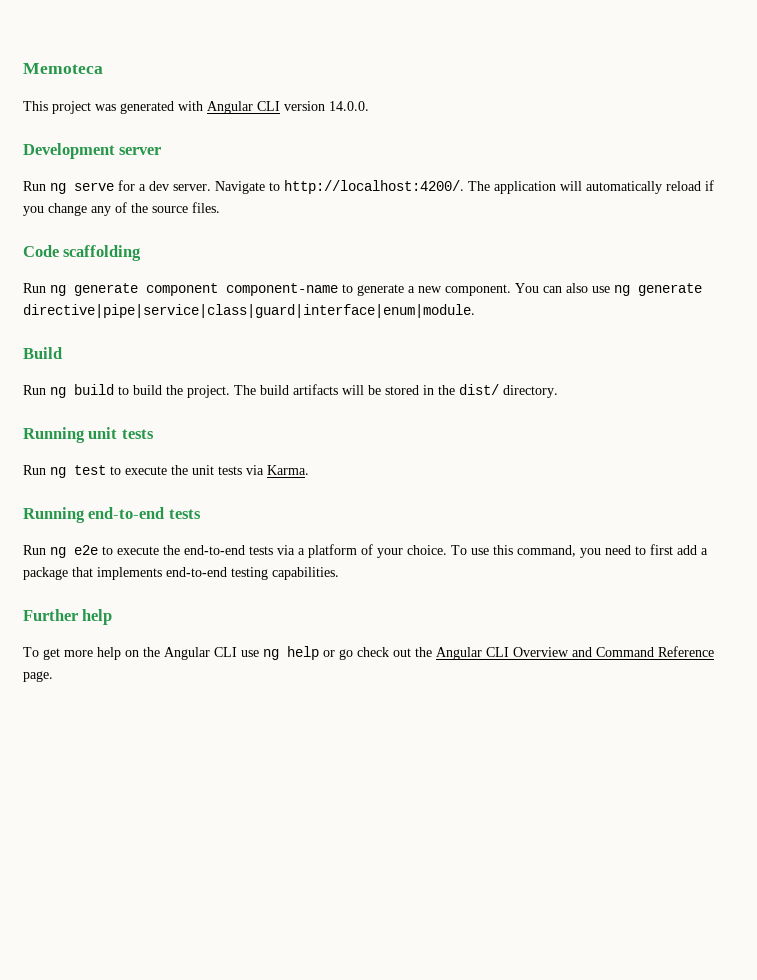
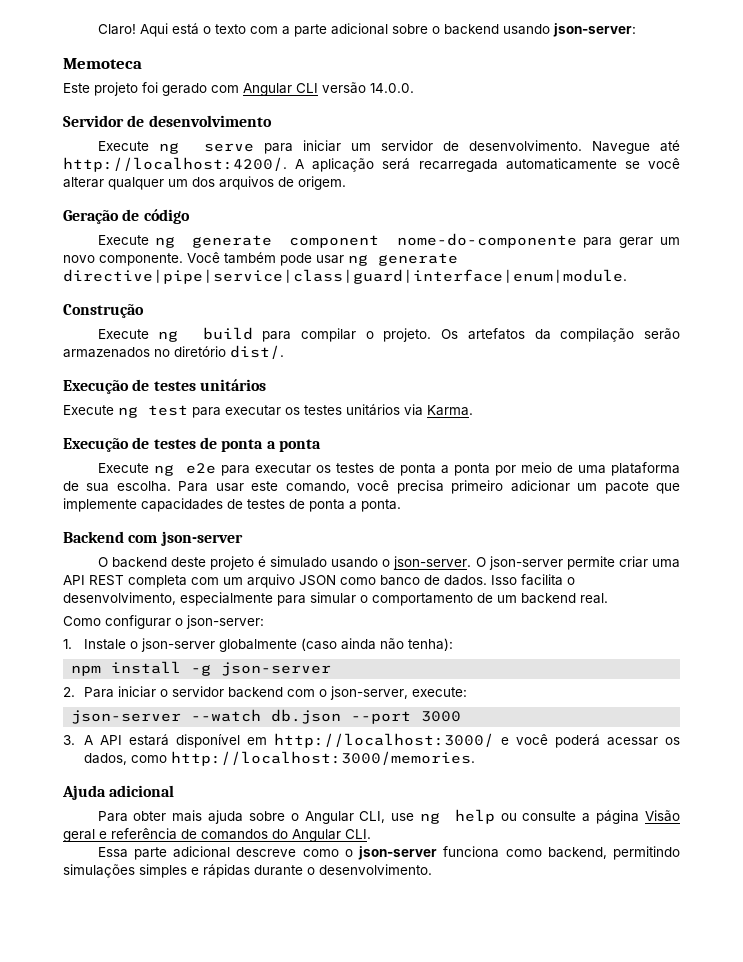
+ Claro! Aqui está o texto com a parte adicional sobre o backend usando json-server:
  Memoteca
- This project was generated with Angular CLI version 14.0.0.
+ Este projeto foi gerado com Angular CLI versão 14.0.0.
- Development server
- Run ng serve for a dev server. Navigate to http://localhost:4200/. The application will automatically reload if you change any of the source files.
- Code scaffolding
- Run ng generate component component-name to generate a new component. You can also use ng generate directive|pipe|service|class|guard|interface|enum|module.
- Build
- Run ng build to build the project. The build artifacts will be stored in the dist/ directory.
- Running unit tests
- Run ng test to execute the unit tests via Karma.
- Running end-to-end tests
- Run ng e2e to execute the end-to-end tests via a platform of your choice. To use this command, you need to first add a package that implements end-to-end testing capabilities.
- Further help
- To get more help on the Angular CLI use ng help or go check out the Angular CLI Overview and Command Reference page.
+ Servidor de desenvolvimento
+ Execute ng serve para iniciar um servidor de desenvolvimento. Navegue até http://localhost:4200/. A aplicação será recarregada automaticamente se você alterar qualquer um dos arquivos de origem.
+ Geração de código
+ Execute ng generate component nome-do-componente para gerar um novo componente. Você também pode usar ng generate directive|pipe|service|class|guard|interface|enum|module.
+ Construção
+ Execute ng build para compilar o projeto. Os artefatos da compilação serão armazenados no diretório dist/.
+ Execução de testes unitários
+ Execute ng test para executar os testes unitários via Karma.
+ Execução de testes de ponta a ponta
+ Execute ng e2e para executar os testes de ponta a ponta por meio de uma plataforma de sua escolha. Para usar este comando, você precisa primeiro adicionar um pacote que implemente capacidades de testes de ponta a ponta.
+ Backend com json-server
+ O backend deste projeto é simulado usando o json-server. O json-server permite criar uma API REST completa com um arquivo JSON como banco de dados. Isso facilita o desenvolvimento, especialmente para simular o comportamento de um backend real.
+ Como configurar o json-server:
+ 1. Instale o json-server globalmente (caso ainda não tenha):
+ npm install -g json-server
+ 2. Para iniciar o servidor backend com o json-server, execute:
+ json-server --watch db.json --port 3000
+ 3. A API estará disponível em http://localhost:3000/ e você poderá acessar os dados, como http://localhost:3000/memories.
+ Ajuda adicional
+ Para obter mais ajuda sobre o Angular CLI, use ng help ou consulte a página Visão geral e referência de comandos do Angular CLI.
+ Essa parte adicional descreve como o json-server funciona como backend, permitindo simulações simples e rápidas durante o desenvolvimento.

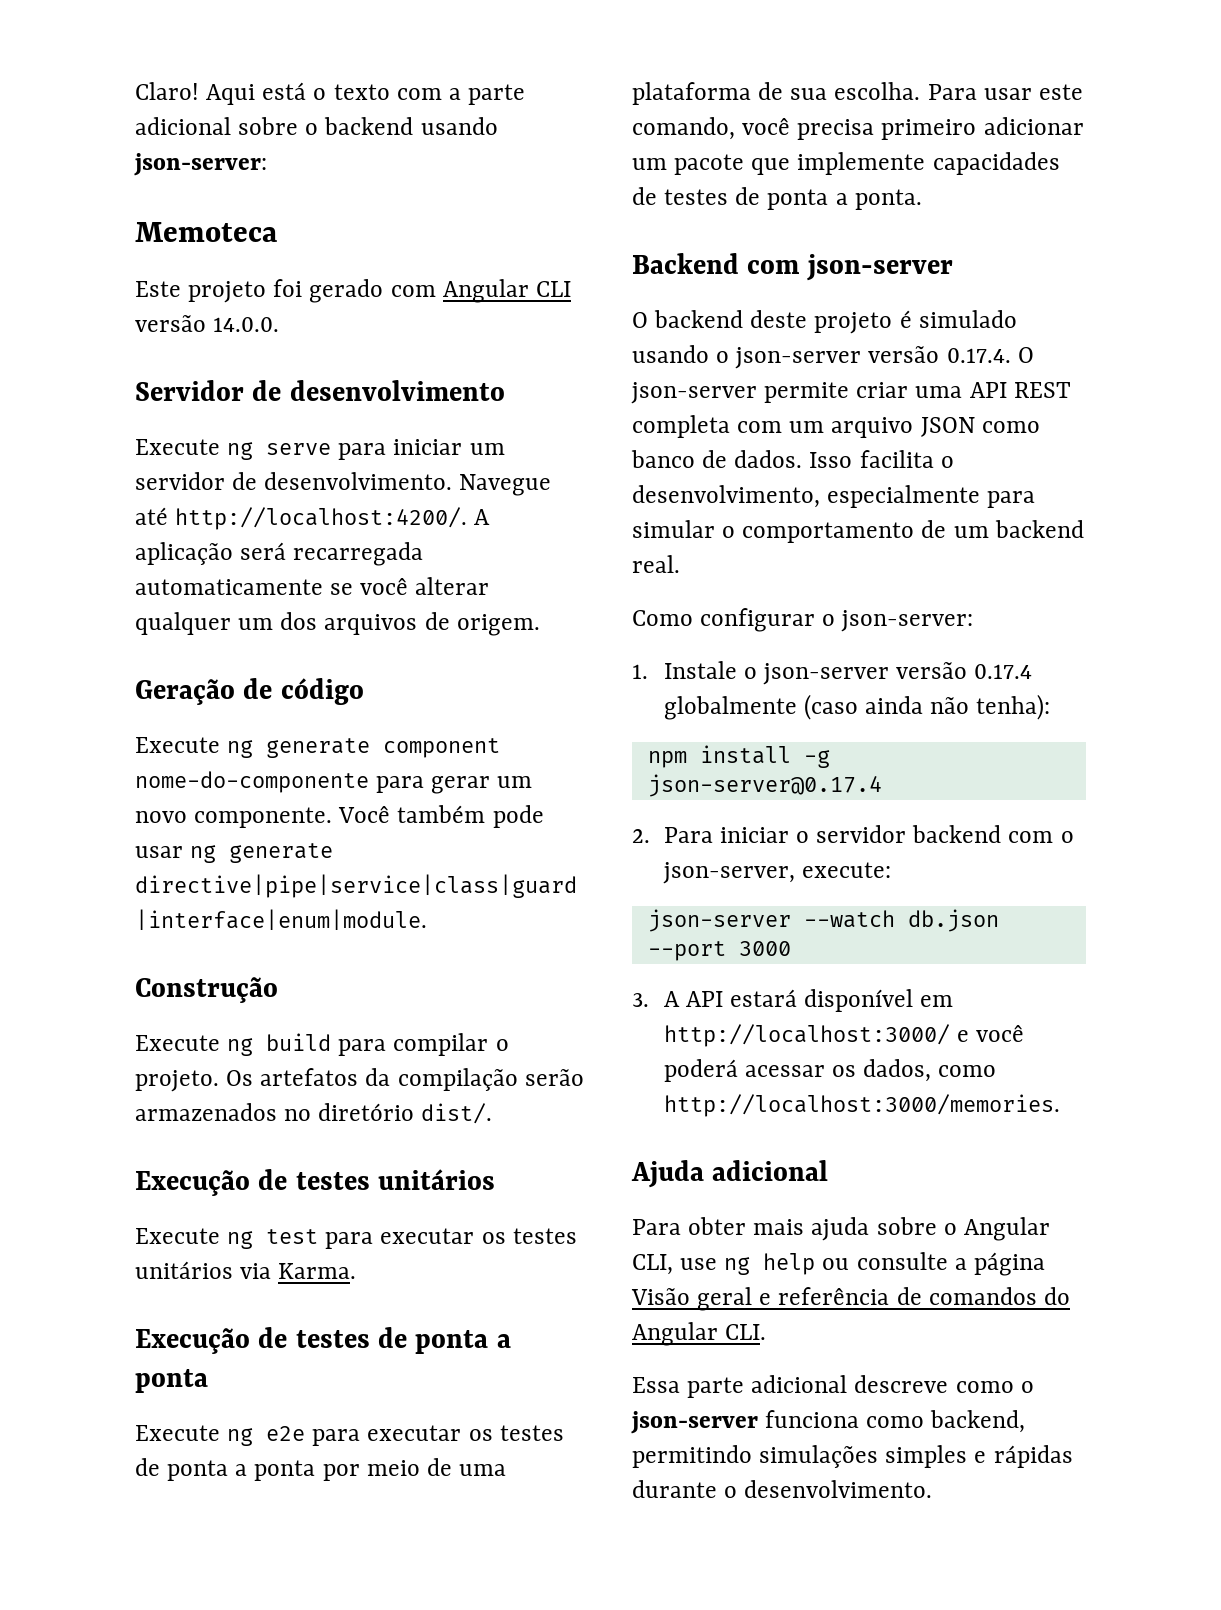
- O backend deste projeto é simulado usando o json-server. O json-server permite criar uma API REST completa com um arquivo JSON como banco de dados.
+ O backend deste projeto é simulado usando o json-server versão 0.17.4. O json-server permite criar uma API REST completa com um arquivo JSON como banco de dados.
- 1. Instale o json-server globalmente (caso ainda não tenha):
+ 1. Instale o json-server versão 0.17.4 globalmente (caso ainda não tenha):
- npm install -g json-server
+ npm install -g json-server@0.17.4

